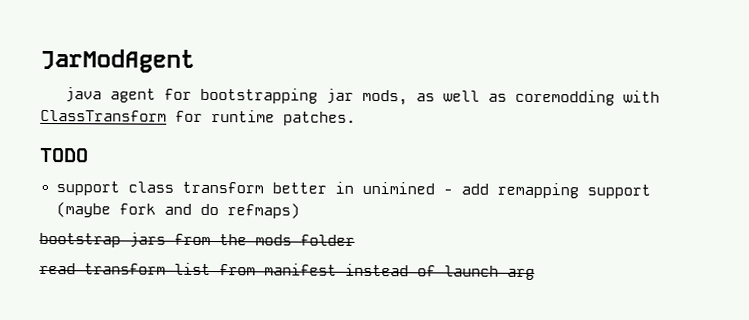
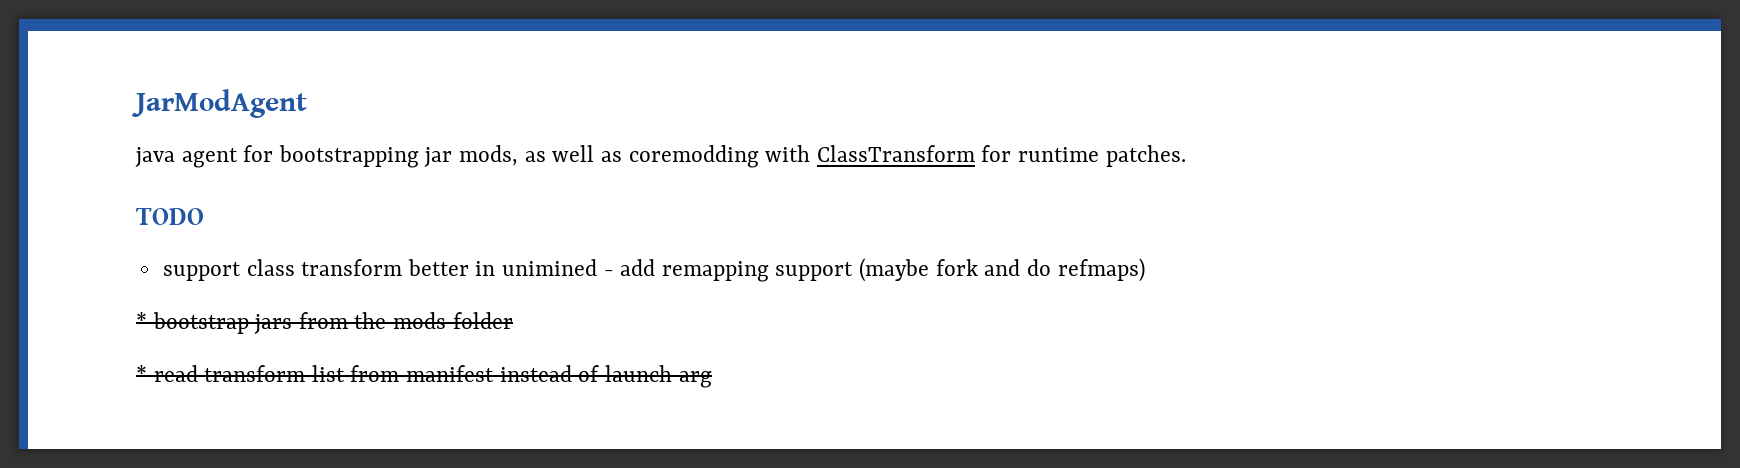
- bootstrap jars from the mods folder
+ * bootstrap jars from the mods folder
- read transform list from manifest instead of launch arg
+ * read transform list from manifest instead of launch arg

